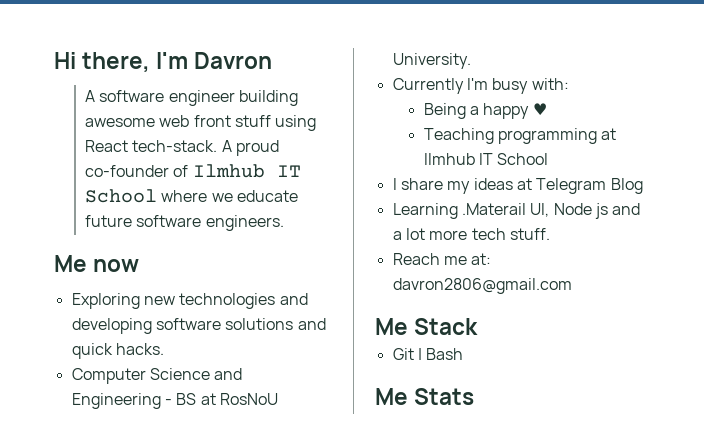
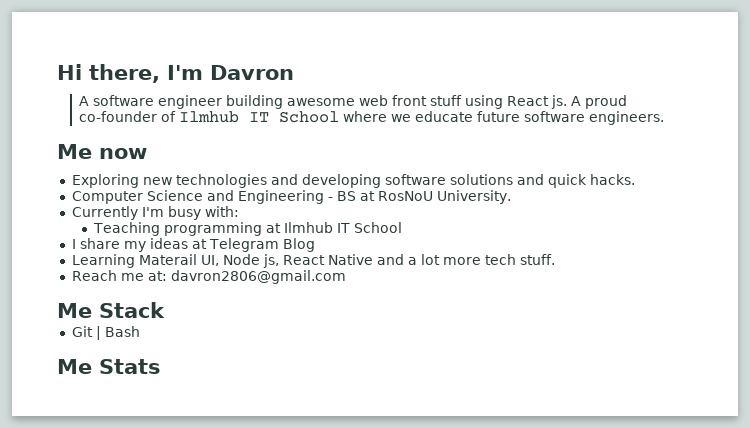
- A software engineer building awesome web front stuff using React tech-stack.
+ A software engineer building awesome web front stuff using React js.
- Being a happy ♥
- Learning .Materail UI, Node js and a lot more tech stuff.
+ Learning Materail UI, Node js, React Native and a lot more tech stuff.

